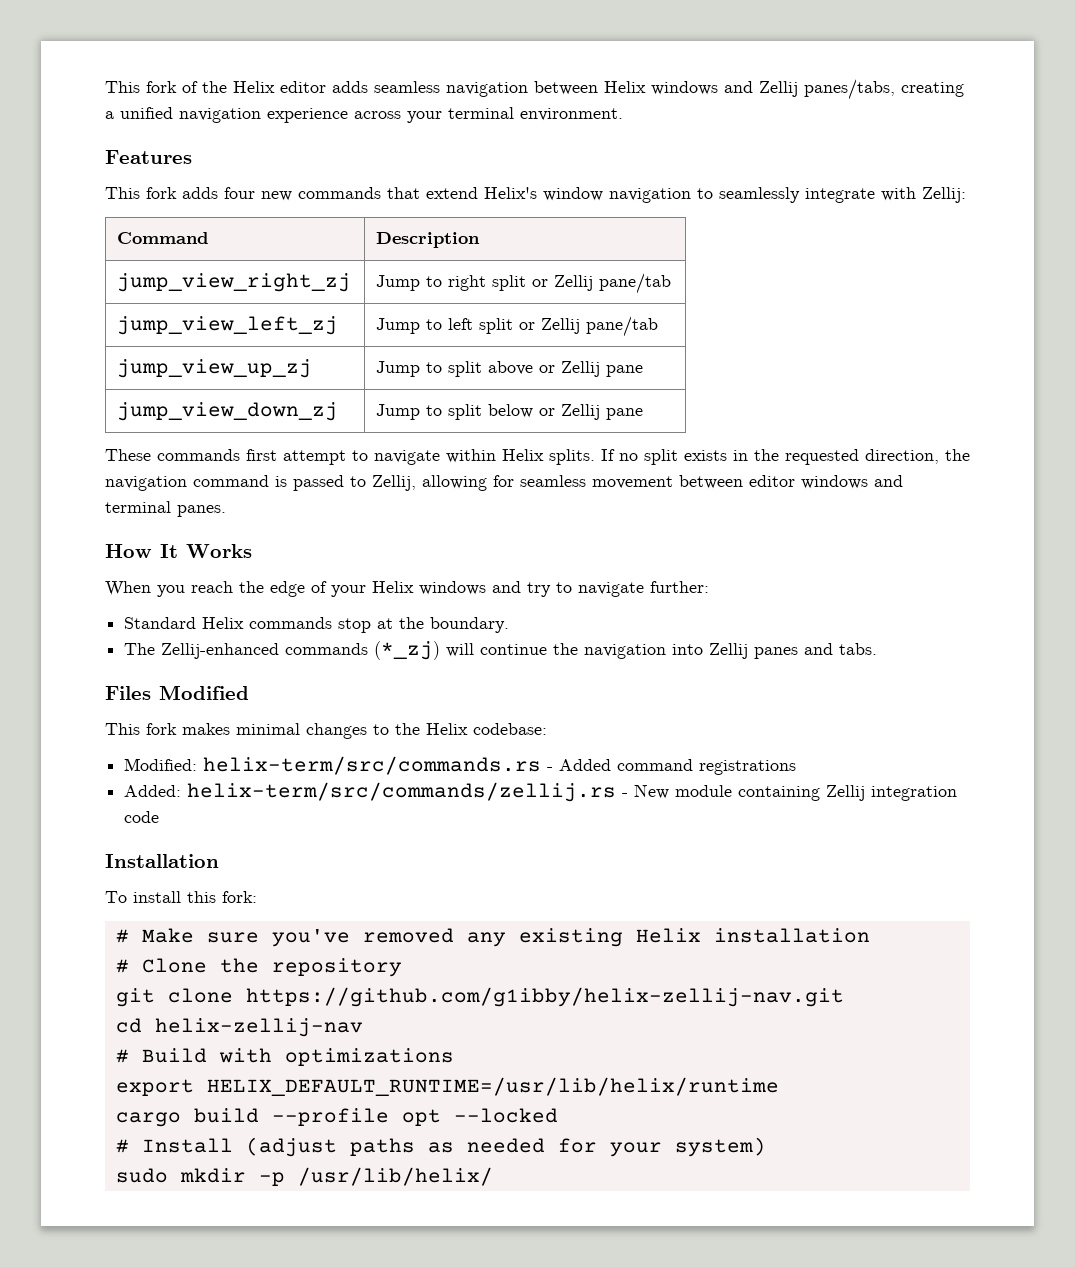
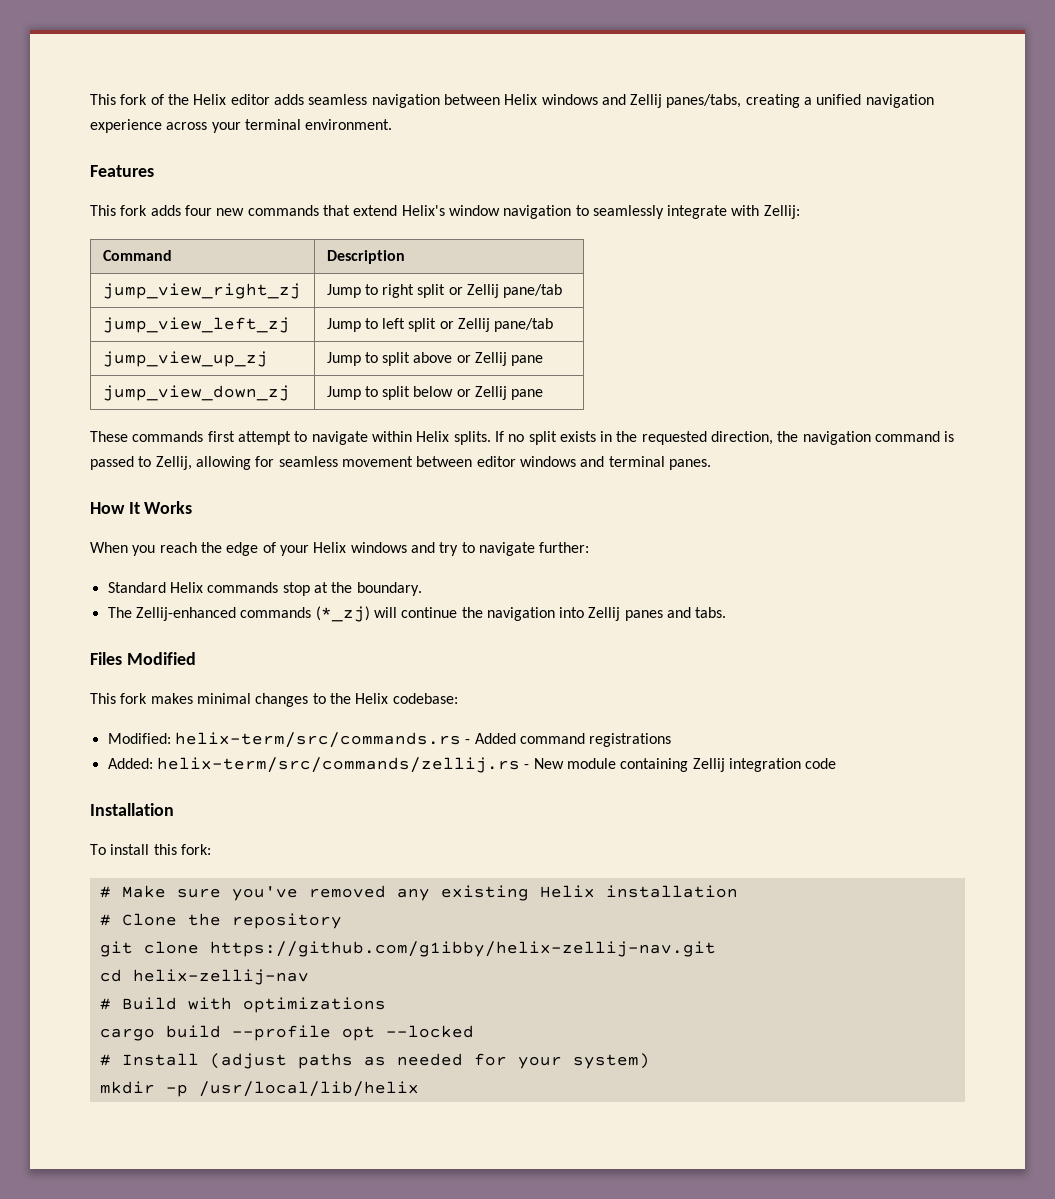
- export HELIX_DEFAULT_RUNTIME=/usr/lib/helix/runtime
- sudo mkdir -p /usr/lib/helix/
+ mkdir -p /usr/local/lib/helix

